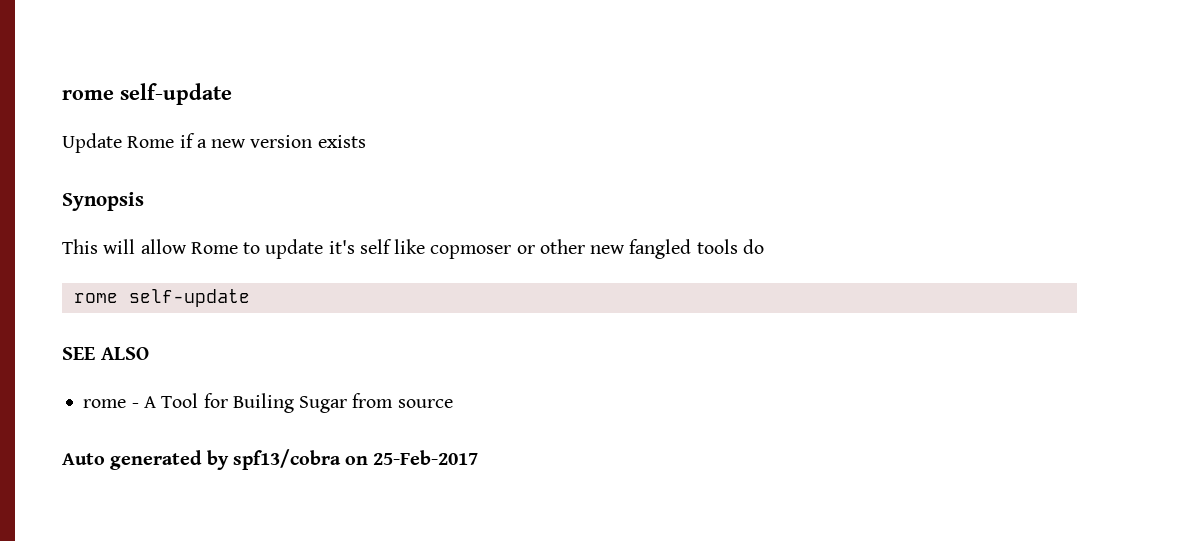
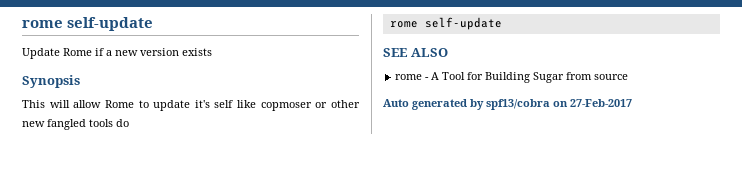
- rome - A Tool for Builing Sugar from source
+ rome - A Tool for Building Sugar from source
- Auto generated by spf13/cobra on 25-Feb-2017
+ Auto generated by spf13/cobra on 27-Feb-2017

